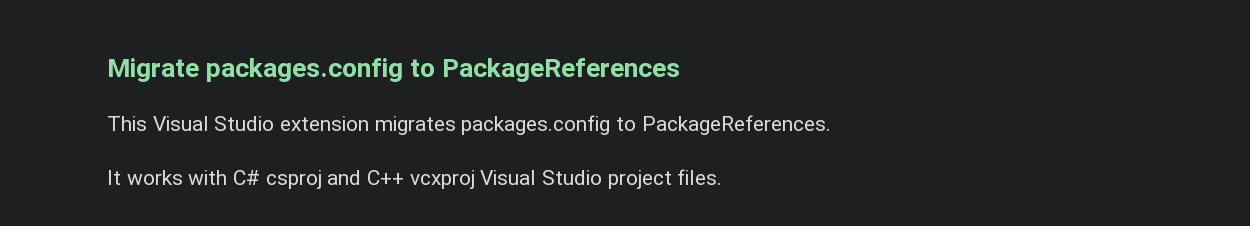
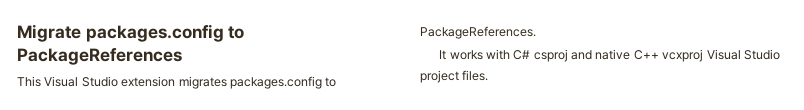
- It works with C# csproj and C++ vcxproj Visual Studio project files.
+ It works with C# csproj and native C++ vcxproj Visual Studio project files.

